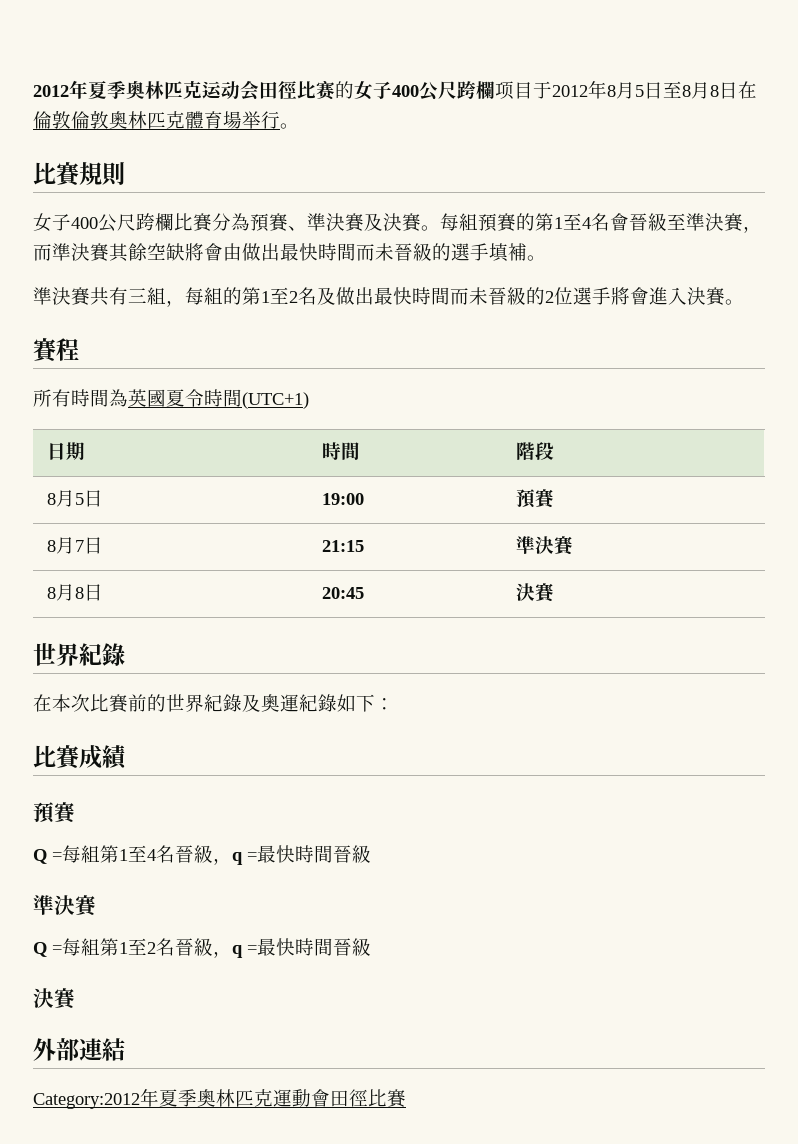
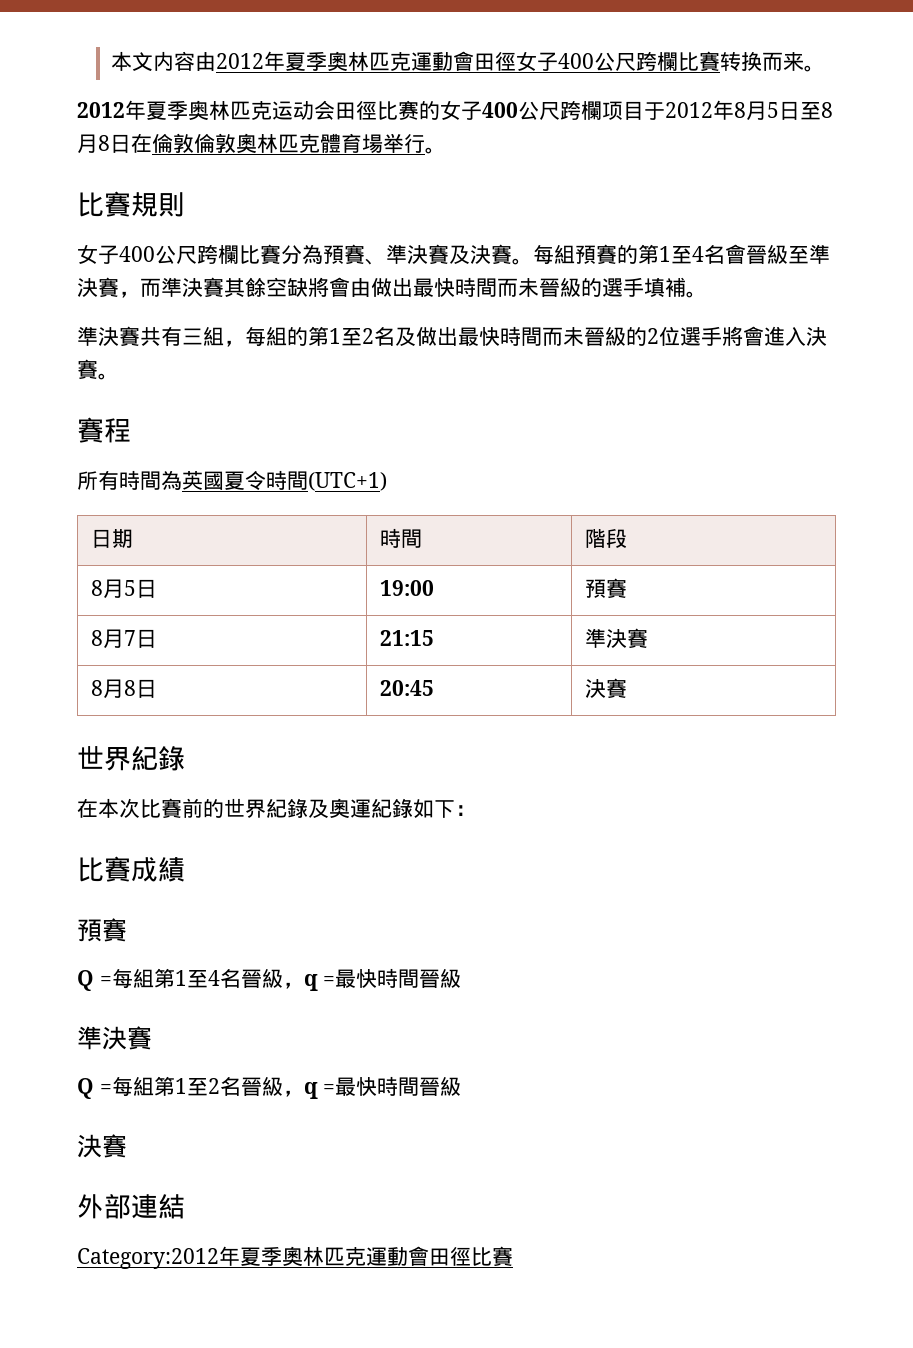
+ 本文内容由2012年夏季奧林匹克運動會田徑女子400公尺跨欄比賽转换而来。

